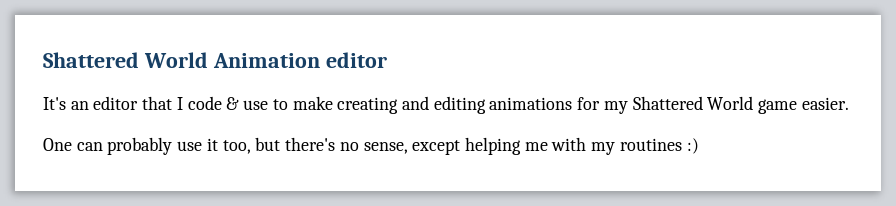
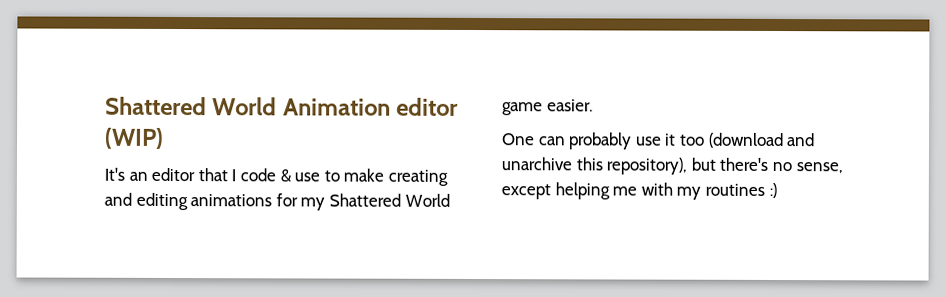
- Shattered World Animation editor
+ Shattered World Animation editor (WIP)
- One can probably use it too, but there's no sense, except helping me with my routines :)
+ One can probably use it too (download and unarchive this repository), but there's no sense, except helping me with my routines :)

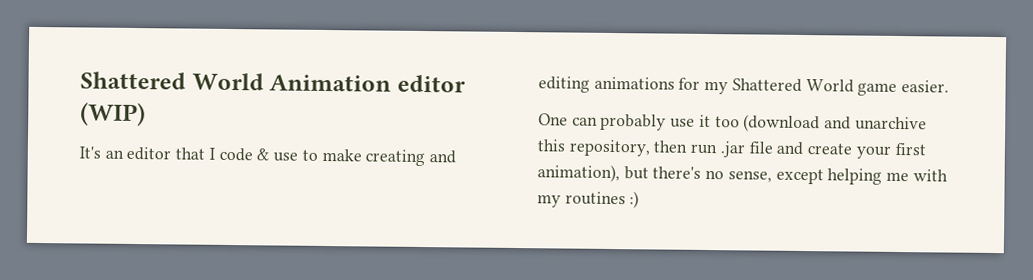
- One can probably use it too (download and unarchive this repository), but there's no sense, except helping me with my routines :)
+ One can probably use it too (download and unarchive this repository, then run .jar file and create your first animation), but there's no sense, except helping me with my routines :)

